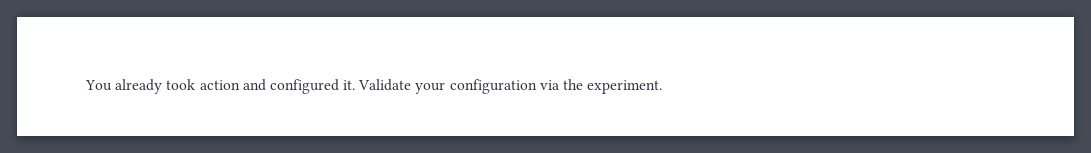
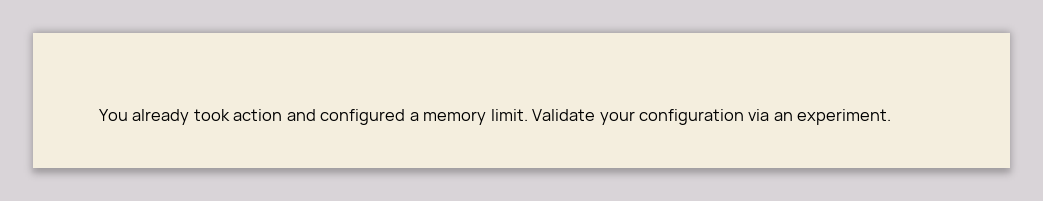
- You already took action and configured it.
+ You already took action and configured a memory limit.
- Validate your configuration via the experiment.
+ Validate your configuration via an experiment.

